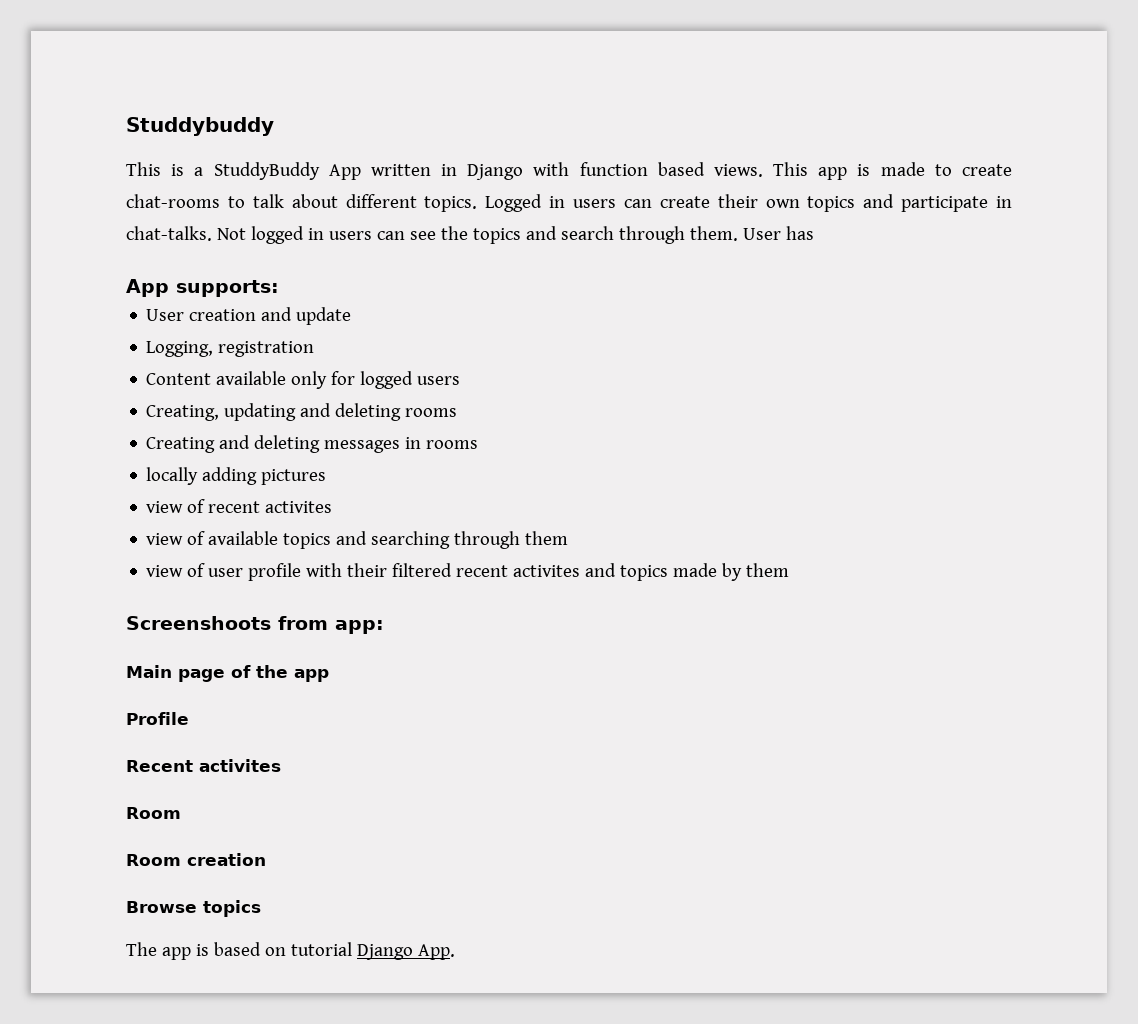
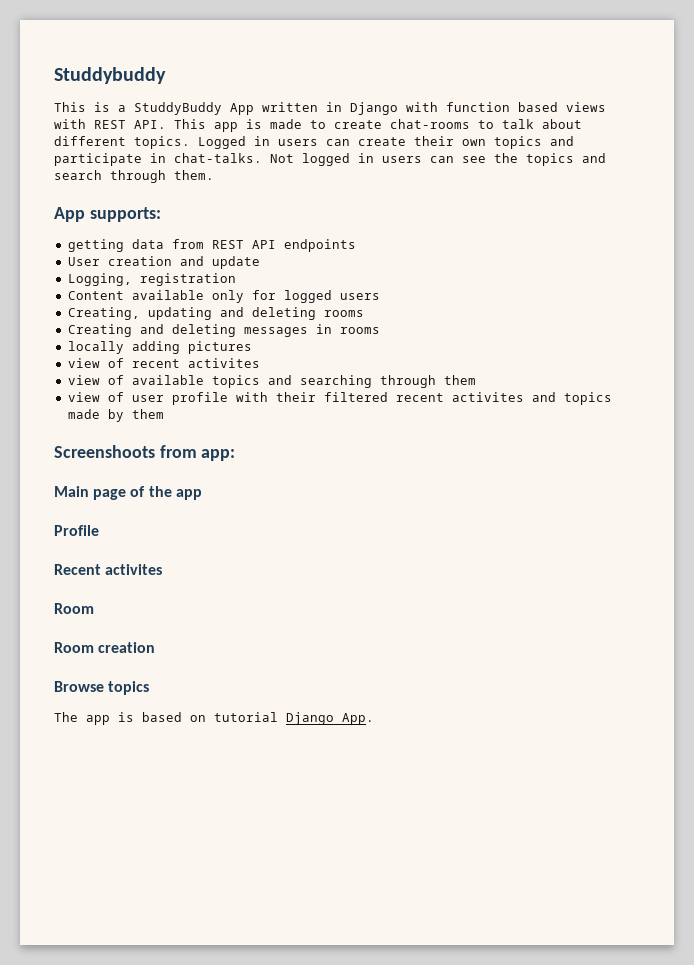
- This is a StuddyBuddy App written in Django with function based views. This app is made to create chat-rooms to talk about different topics.
+ This is a StuddyBuddy App written in Django with function based views with REST API. This app is made to create chat-rooms to talk about different topics.
- User has
+ getting data from REST API endpoints

